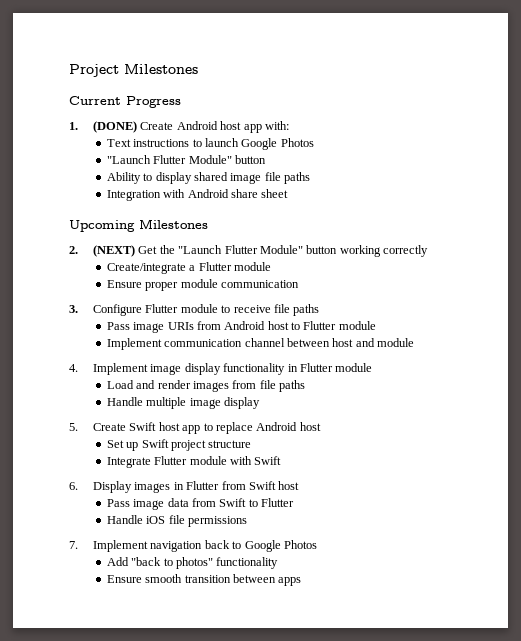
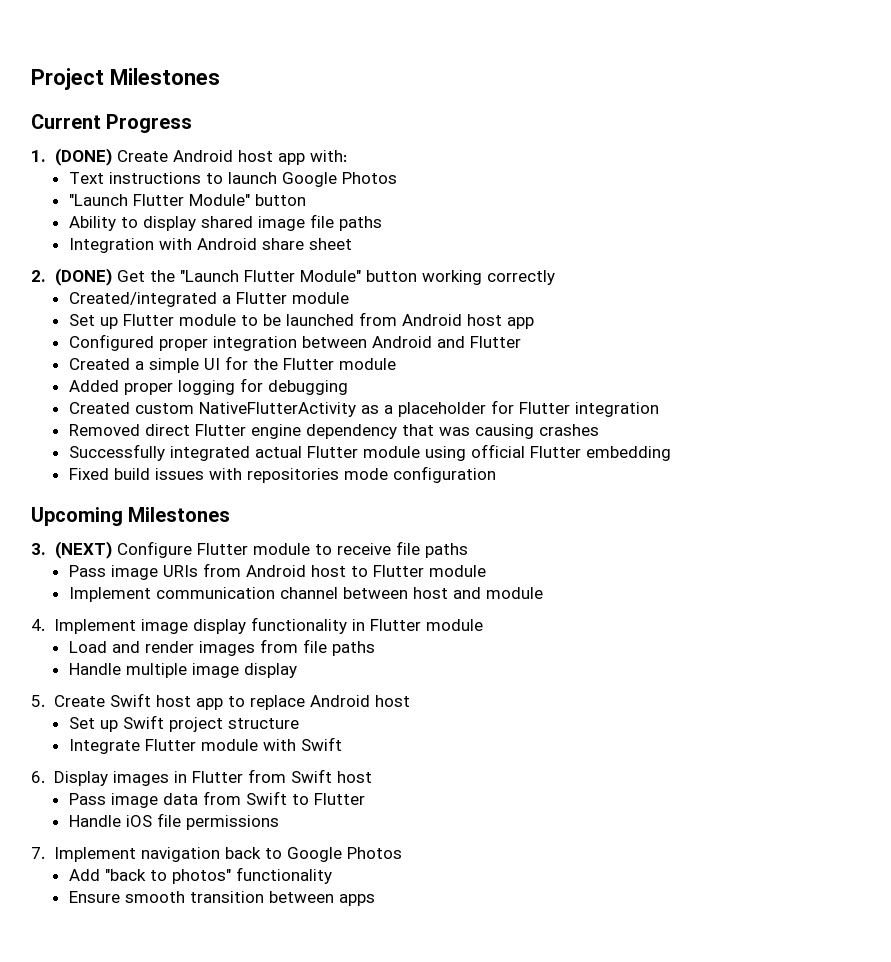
- Upcoming Milestones
- 2. (NEXT) Get the "Launch Flutter Module" button working correctly
+ 2. (DONE) Get the "Launch Flutter Module" button working correctly
- Create/integrate a Flutter module
+ Created/integrated a Flutter module
- Ensure proper module communication
+ Set up Flutter module to be launched from Android host app
+ Configured proper integration between Android and Flutter
+ Created a simple UI for the Flutter module
+ Added proper logging for debugging
+ Created custom NativeFlutterActivity as a placeholder for Flutter integration
+ Removed direct Flutter engine dependency that was causing crashes
+ Successfully integrated actual Flutter module using official Flutter embedding
+ Fixed build issues with repositories mode configuration
+ Upcoming Milestones
- 3. Configure Flutter module to receive file paths
+ 3. (NEXT) Configure Flutter module to receive file paths

